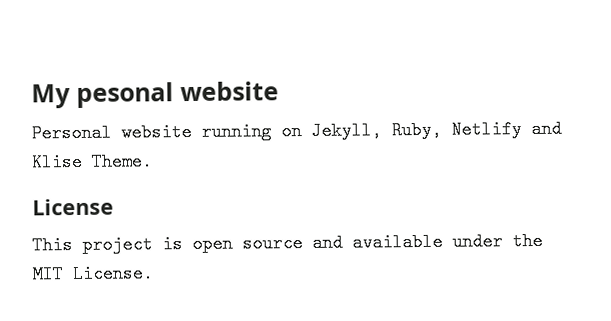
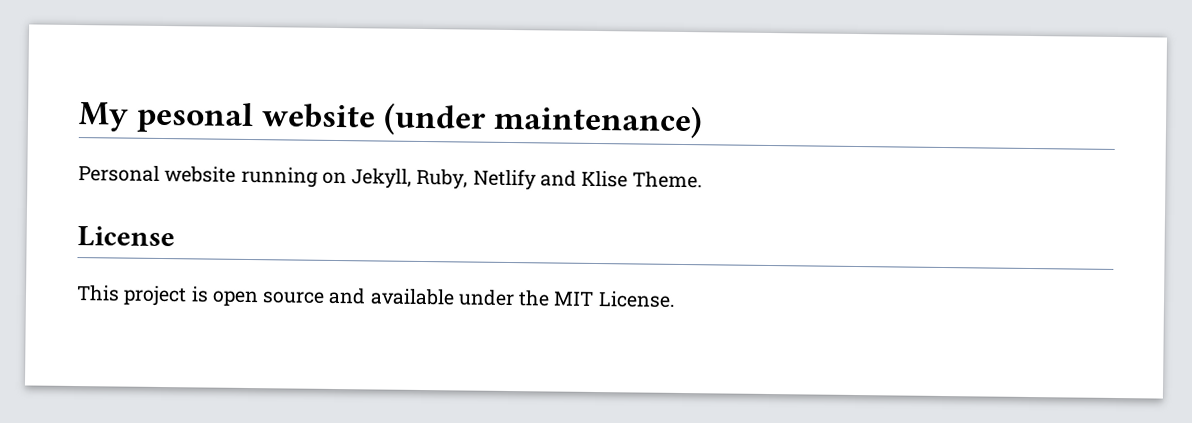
- My pesonal website
+ My pesonal website (under maintenance)

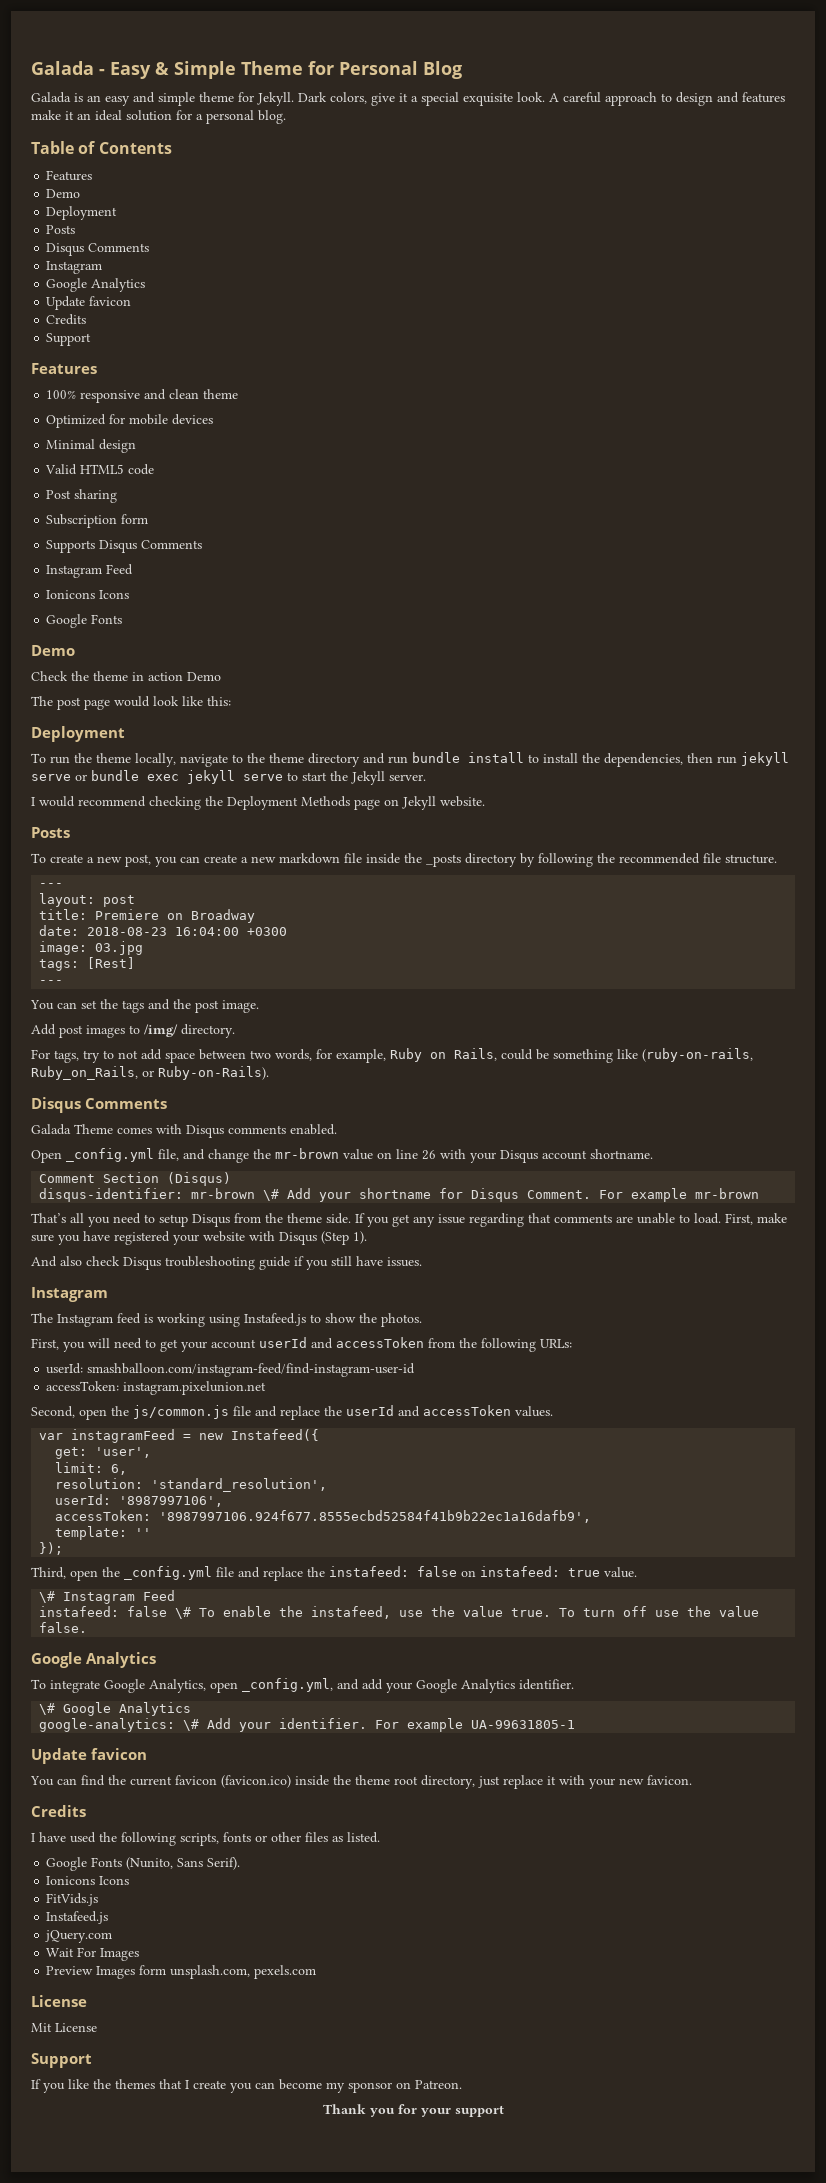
- My pesonal website (under maintenance)
- Personal website running on Jekyll, Ruby, Netlify and Klise Theme.
+ Galada - Easy & Simple Theme for Personal Blog
+ Galada is an easy and simple theme for Jekyll. Dark colors, give it a special exquisite look. A careful approach to design and features make it an ideal solution for a personal blog.
+ Table of Contents
+ Features
+ Demo
+ Deployment
+ Posts
+ Disqus Comments
+ Instagram
+ Google Analytics
+ Update favicon
+ Credits
+ Support
+ Features
+ 100% responsive and clean theme
+ Optimized for mobile devices
+ Minimal design
+ Valid HTML5 code
+ Post sharing
+ Subscription form
+ Supports Disqus Comments
+ Instagram Feed
+ Ionicons Icons
+ Google Fonts
+ Demo
+ Check the theme in action Demo
+ The post page would look like this:
+ Deployment
+ To run the theme locally, navigate to the theme directory and run bundle install to install the dependencies, then run jekyll serve or bundle exec jekyll serve to start the Jekyll server.
+ I would recommend checking the Deployment Methods page on Jekyll website.
+ Posts
+ To create a new post, you can create a new markdown file inside the _posts directory by following the recommended file structure.
+ ---
+ layout: post
+ title: Premiere on Broadway
+ date: 2018-08-23 16:04:00 +0300
+ image: 03.jpg
+ tags: [Rest]
+ ---
+ You can set the tags and the post image.
+ Add post images to /img/ directory.
+ For tags, try to not add space between two words, for example, Ruby on Rails, could be something like (ruby-on-rails, Ruby_on_Rails, or Ruby-on-Rails).
+ Disqus Comments
+ Galada Theme comes with Disqus comments enabled.
+ Open _config.yml file, and change the mr-brown value on line 26 with your Disqus account shortname.
+ Comment Section (Disqus)
+ disqus-identifier: mr-brown \# Add your shortname for Disqus Comment. For example mr-brown
+ That’s all you need to setup Disqus from the theme side. If you get any issue regarding that comments are unable to load. First, make sure you have registered your website with Disqus (Step 1).
+ And also check Disqus troubleshooting guide if you still have issues.
+ Instagram
+ The Instagram feed is working using Instafeed.js to show the photos.
+ First, you will need to get your account userId and accessToken from the following URLs:
+ userId: smashballoon.com/instagram-feed/find-instagram-user-id
+ accessToken: instagram.pixelunion.net
+ Second, open the js/common.js file and replace the userId and accessToken values.
+ var instagramFeed = new Instafeed({
+ get: 'user',
+ limit: 6,
+ resolution: 'standard_resolution',
+ userId: '8987997106',
+ accessToken: '8987997106.924f677.8555ecbd52584f41b9b22ec1a16dafb9',
+ template: ''
+ });
+ Third, open the _config.yml file and replace the instafeed: false on instafeed: true value.
+ \# Instagram Feed
+ instafeed: false \# To enable the instafeed, use the value true. To turn off use the value false.
+ Google Analytics
+ To integrate Google Analytics, open _config.yml, and add your Google Analytics identifier.
+ \# Google Analytics
+ google-analytics: \# Add your identifier. For example UA-99631805-1
+ Update favicon
+ You can find the current favicon (favicon.ico) inside the theme root directory, just replace it with your new favicon.
+ Credits
+ I have used the following scripts, fonts or other files as listed.
+ Google Fonts (Nunito, Sans Serif).
+ Ionicons Icons
+ FitVids.js
+ Instafeed.js
+ jQuery.com
+ Wait For Images
+ Preview Images form unsplash.com, pexels.com
  License
- This project is open source and available under the MIT License.
+ Mit License
+ Support
+ If you like the themes that I create you can become my sponsor on Patreon.
+ Thank you for your support

